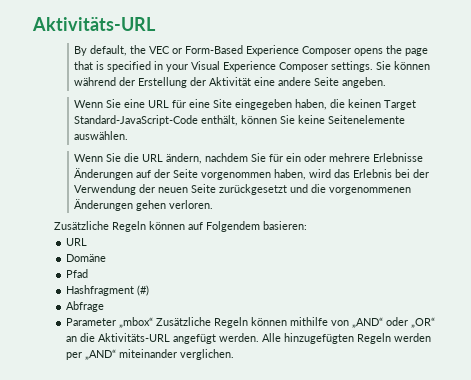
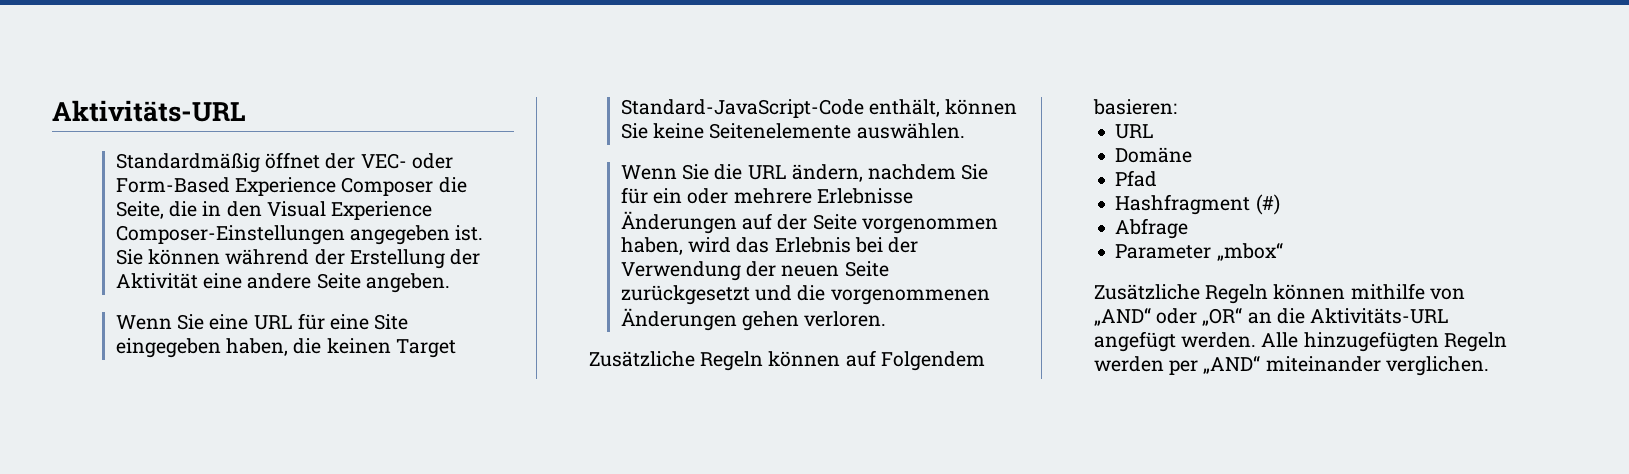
- By default, the VEC or Form-Based Experience Composer opens the page that is specified in your Visual Experience Composer settings.
+ Standardmäßig öffnet der VEC- oder Form-Based Experience Composer die Seite, die in den Visual Experience Composer-Einstellungen angegeben ist.
- Parameter „mbox“ Zusätzliche Regeln können mithilfe von „AND“ oder „OR“ an die Aktivitäts-URL angefügt werden.
+ Parameter „mbox“
+ Zusätzliche Regeln können mithilfe von „AND“ oder „OR“ an die Aktivitäts-URL angefügt werden.

